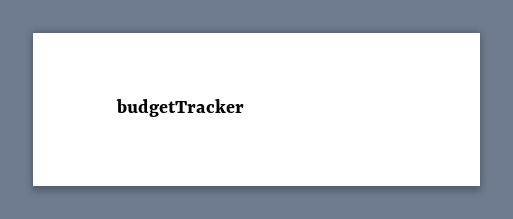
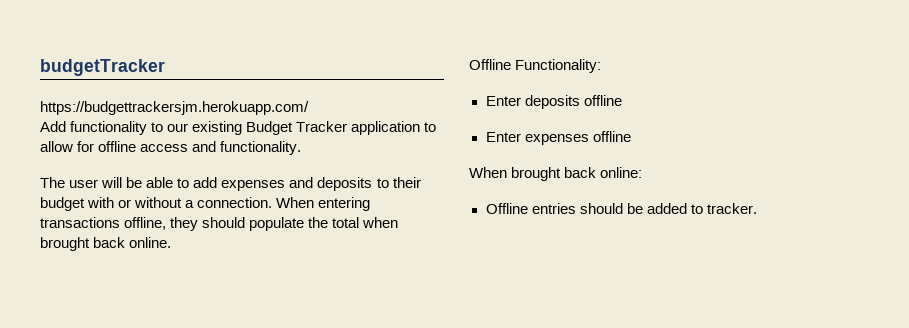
+ https://budgettrackersjm.herokuapp.com/
+ Add functionality to our existing Budget Tracker application to allow for offline access and functionality.
+ The user will be able to add expenses and deposits to their budget with or without a connection. When entering transactions offline, they should populate the total when brought back online.
+ Offline Functionality:
+ Enter deposits offline
+ Enter expenses offline
+ When brought back online:
+ Offline entries should be added to tracker.

